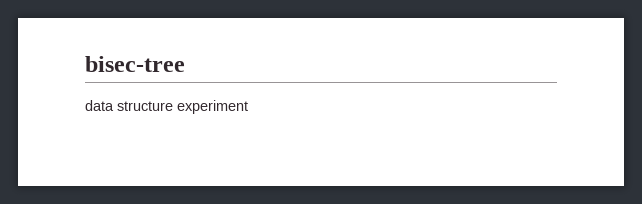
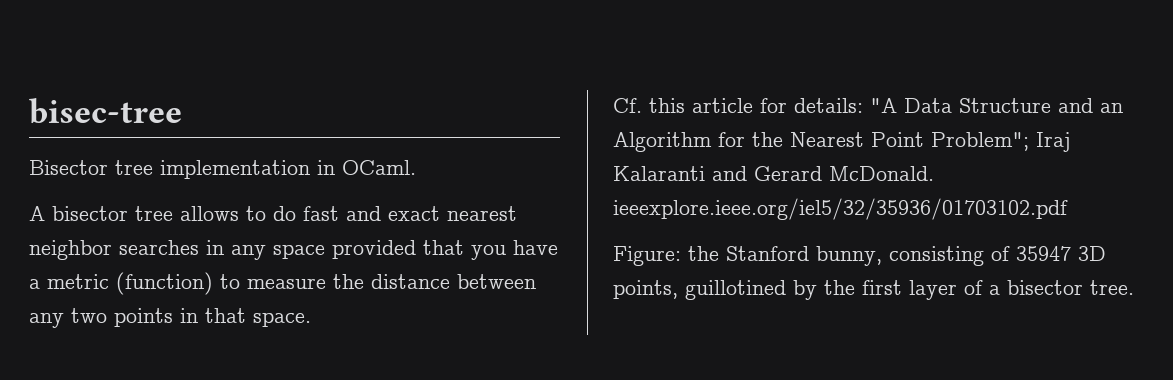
- data structure experiment
+ Bisector tree implementation in OCaml.
+ A bisector tree allows to do fast and exact nearest neighbor searches in any space provided that you have a metric (function) to measure the distance between any two points in that space.
+ Cf. this article for details: "A Data Structure and an Algorithm for the Nearest Point Problem"; Iraj Kalaranti and Gerard McDonald. ieeexplore.ieee.org/iel5/32/35936/01703102.pdf
+ Figure: the Stanford bunny, consisting of 35947 3D points, guillotined by the first layer of a bisector tree.

